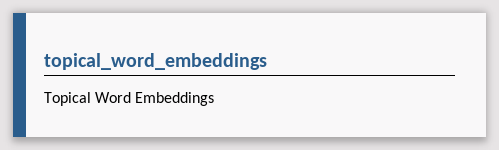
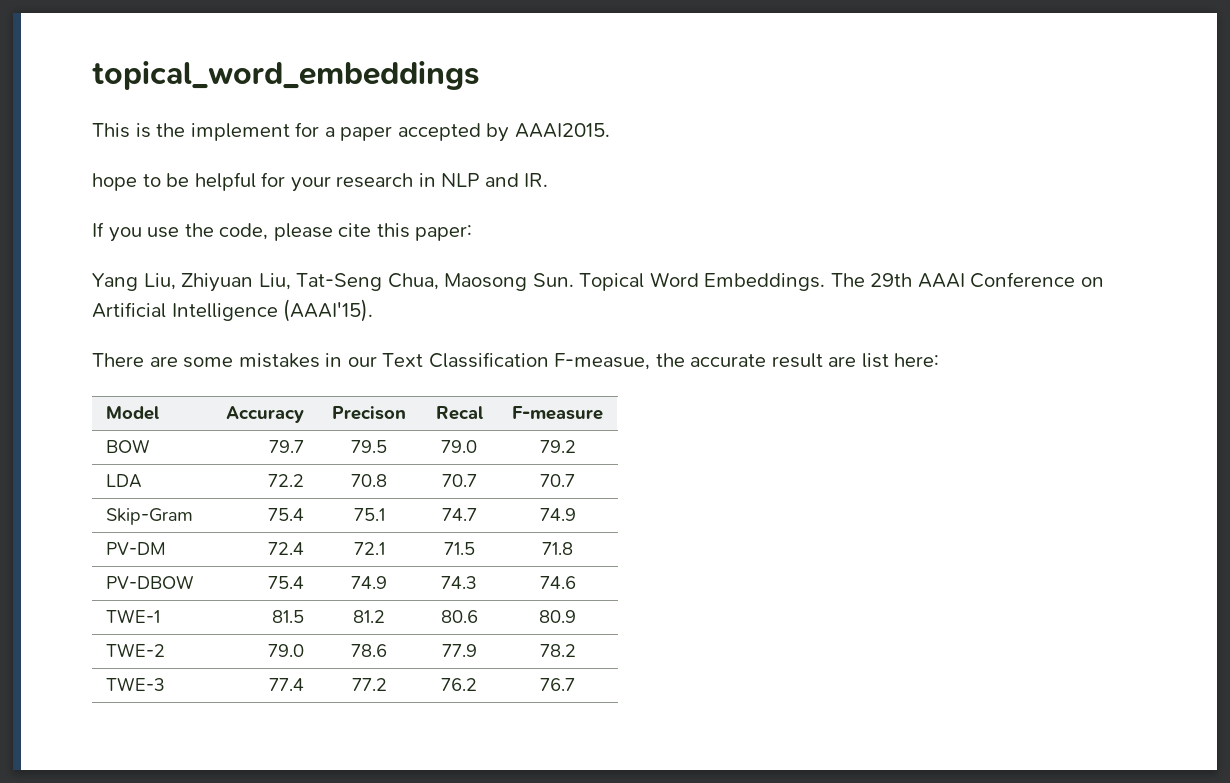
- Topical Word Embeddings
+ This is the implement for a paper accepted by AAAI2015.
+ hope to be helpful for your research in NLP and IR.
+ If you use the code, please cite this paper:
+ Yang Liu, Zhiyuan Liu, Tat-Seng Chua, Maosong Sun. Topical Word Embeddings. The 29th AAAI Conference on Artificial Intelligence (AAAI'15).
+ There are some mistakes in our Text Classification F-measue, the accurate result are list here:
+ Model | Accuracy | Precison | Recal | F-measure
+ BOW | 79.7 | 79.5 | 79.0 | 79.2
+ LDA | 72.2 | 70.8 | 70.7 | 70.7
+ Skip-Gram | 75.4 | 75.1 | 74.7 | 74.9
+ PV-DM | 72.4 | 72.1 | 71.5 | 71.8
+ PV-DBOW | 75.4 | 74.9 | 74.3 | 74.6
+ TWE-1 | 81.5 | 81.2 | 80.6 | 80.9
+ TWE-2 | 79.0 | 78.6 | 77.9 | 78.2
+ TWE-3 | 77.4 | 77.2 | 76.2 | 76.7

